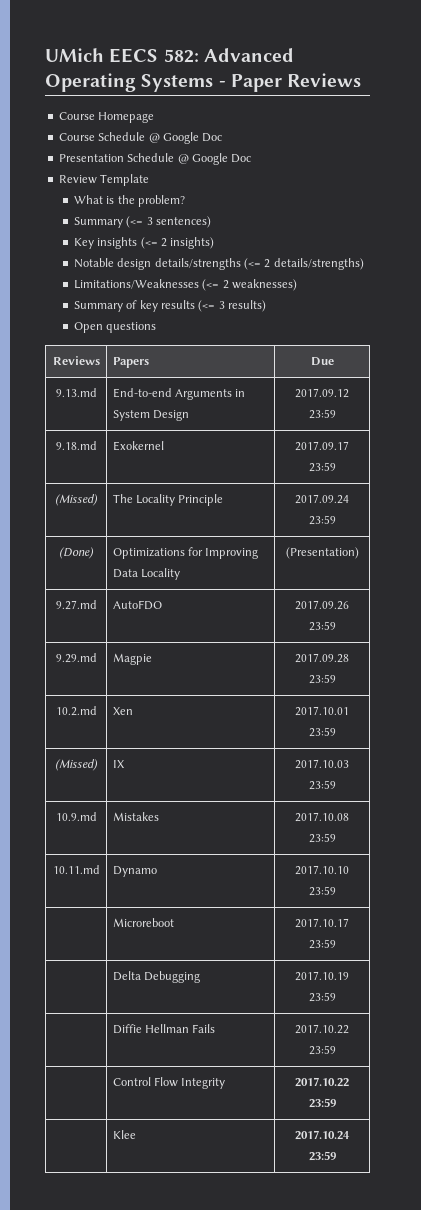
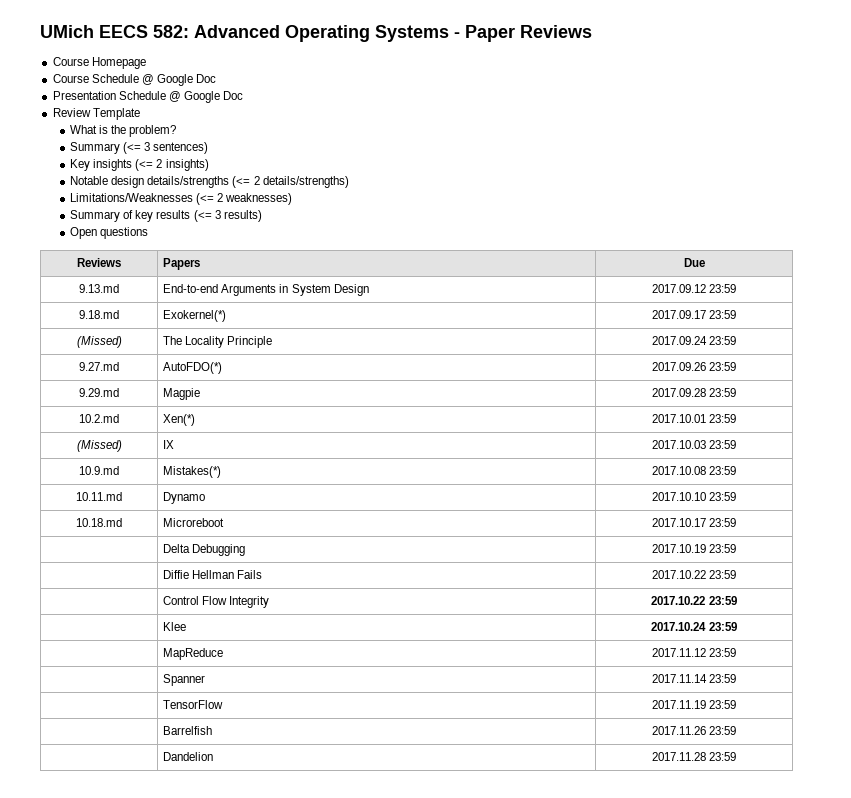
- 9.18.md | Exokernel | 2017.09.17 23:59
+ 9.18.md | Exokernel(*) | 2017.09.17 23:59
- (Done) | Optimizations for Improving Data Locality | (Presentation)
- 9.27.md | AutoFDO | 2017.09.26 23:59
+ 9.27.md | AutoFDO(*) | 2017.09.26 23:59
- 10.2.md | Xen | 2017.10.01 23:59
+ 10.2.md | Xen(*) | 2017.10.01 23:59
- 10.9.md | Mistakes | 2017.10.08 23:59
+ 10.9.md | Mistakes(*) | 2017.10.08 23:59
- | Microreboot | 2017.10.17 23:59
+ 10.18.md | Microreboot | 2017.10.17 23:59
+ | MapReduce | 2017.11.12 23:59
+ | Spanner | 2017.11.14 23:59
+ | TensorFlow | 2017.11.19 23:59
+ | Barrelfish | 2017.11.26 23:59
+ | Dandelion | 2017.11.28 23:59

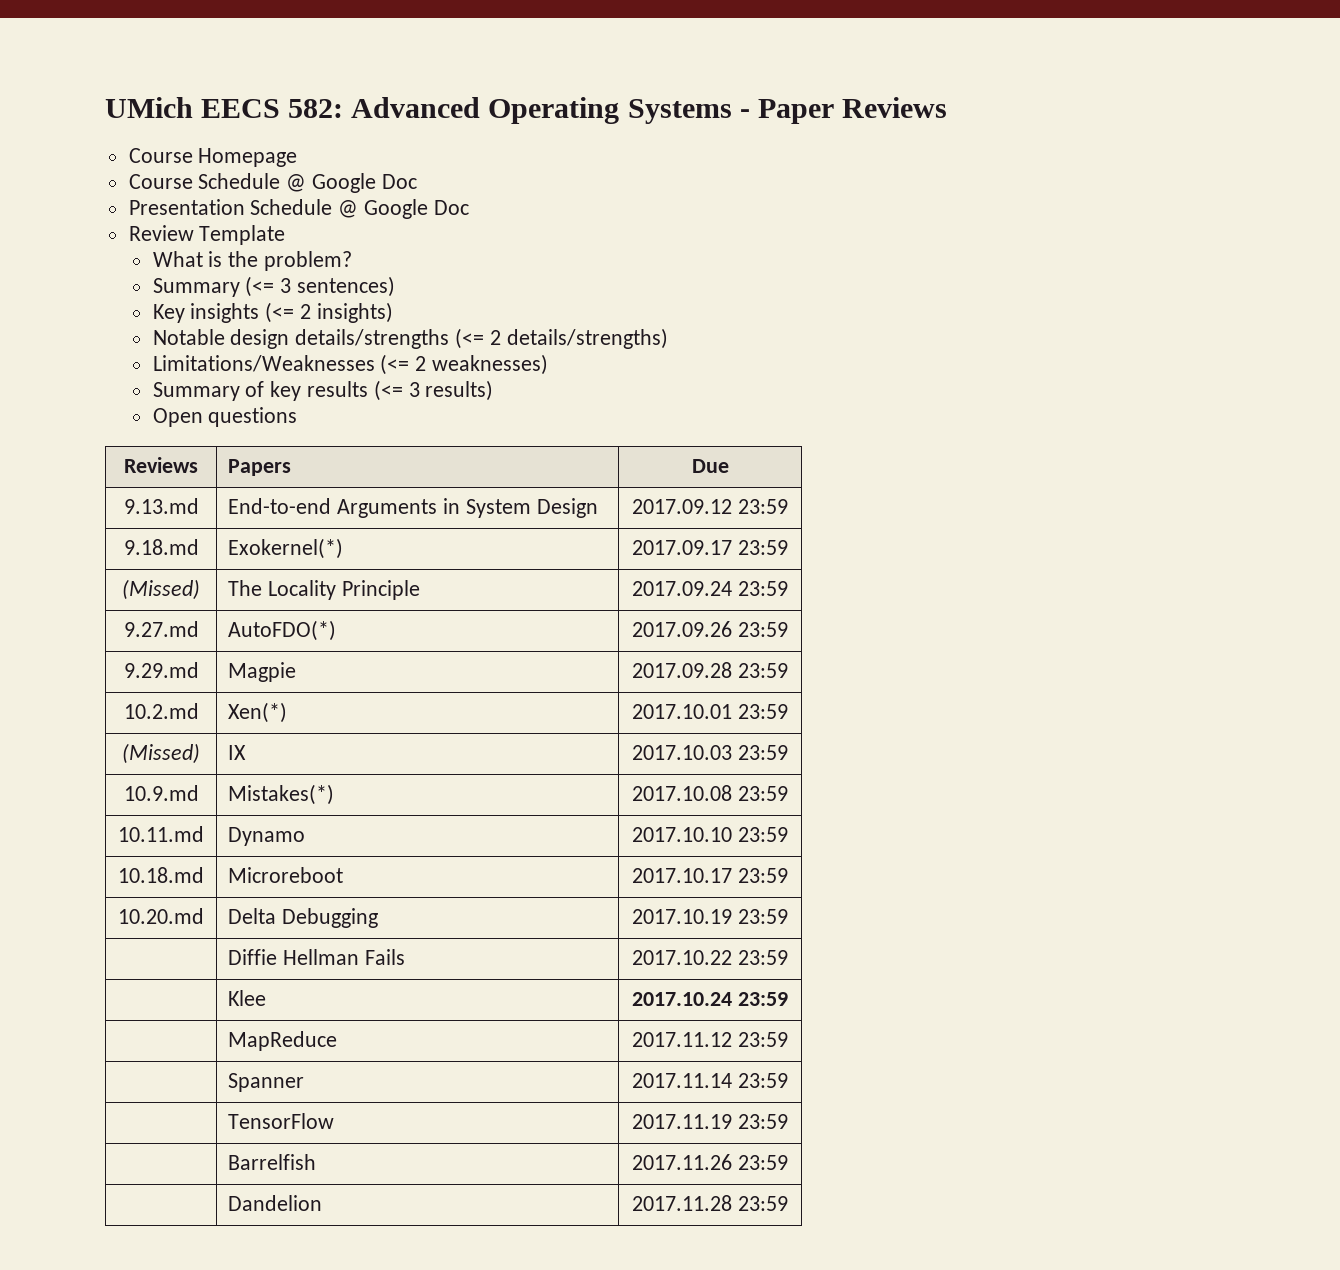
- | Delta Debugging | 2017.10.19 23:59
+ 10.20.md | Delta Debugging | 2017.10.19 23:59
- | Control Flow Integrity | 2017.10.22 23:59

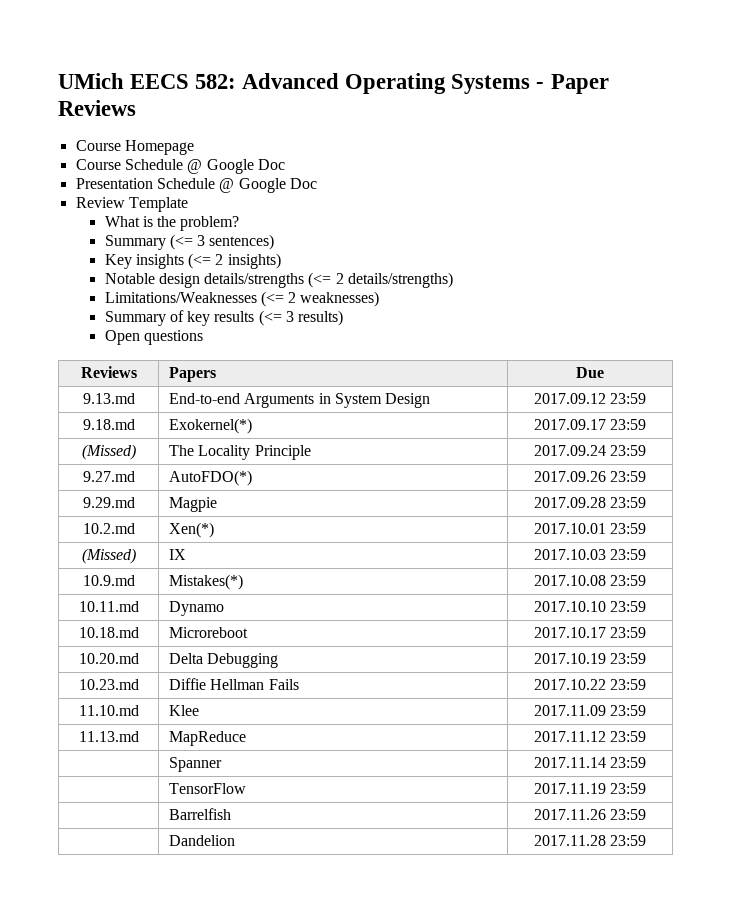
- | Diffie Hellman Fails | 2017.10.22 23:59
+ 10.23.md | Diffie Hellman Fails | 2017.10.22 23:59
- | Klee | 2017.10.24 23:59
- | MapReduce | 2017.11.12 23:59
+ 11.10.md | Klee | 2017.11.09 23:59
+ 11.13.md | MapReduce | 2017.11.12 23:59

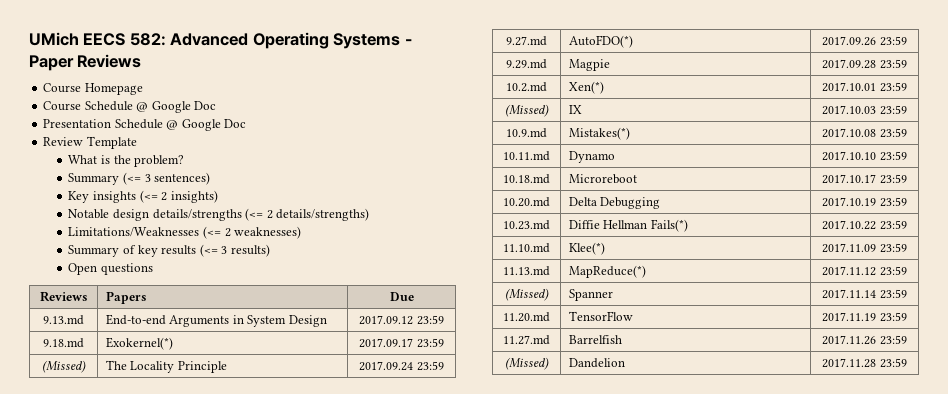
- 10.23.md | Diffie Hellman Fails | 2017.10.22 23:59
+ 10.23.md | Diffie Hellman Fails(*) | 2017.10.22 23:59
- 11.10.md | Klee | 2017.11.09 23:59
+ 11.10.md | Klee(*) | 2017.11.09 23:59
- 11.13.md | MapReduce | 2017.11.12 23:59
+ 11.13.md | MapReduce(*) | 2017.11.12 23:59
- | Spanner | 2017.11.14 23:59
+ (Missed) | Spanner | 2017.11.14 23:59
- | TensorFlow | 2017.11.19 23:59
+ 11.20.md | TensorFlow | 2017.11.19 23:59
- | Barrelfish | 2017.11.26 23:59
+ 11.27.md | Barrelfish | 2017.11.26 23:59
- | Dandelion | 2017.11.28 23:59
+ (Missed) | Dandelion | 2017.11.28 23:59

